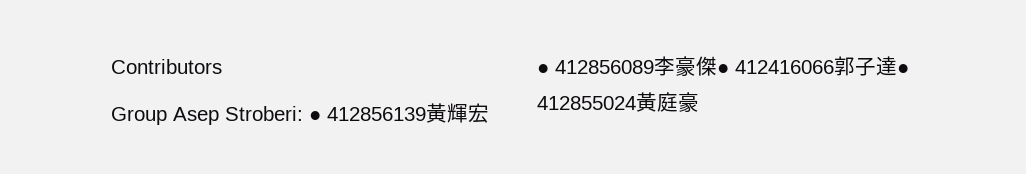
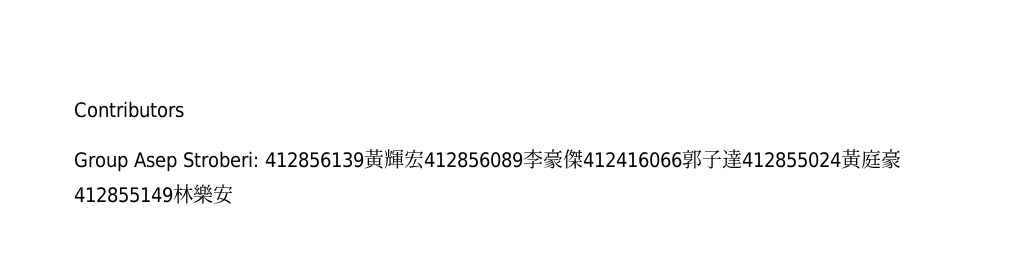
- Group Asep Stroberi: ● 412856139黃輝宏● 412856089李豪傑● 412416066郭子達● 412855024黃庭豪
+ Group Asep Stroberi: 412856139黃輝宏412856089李豪傑412416066郭子達412855024黃庭豪412855149林樂安

